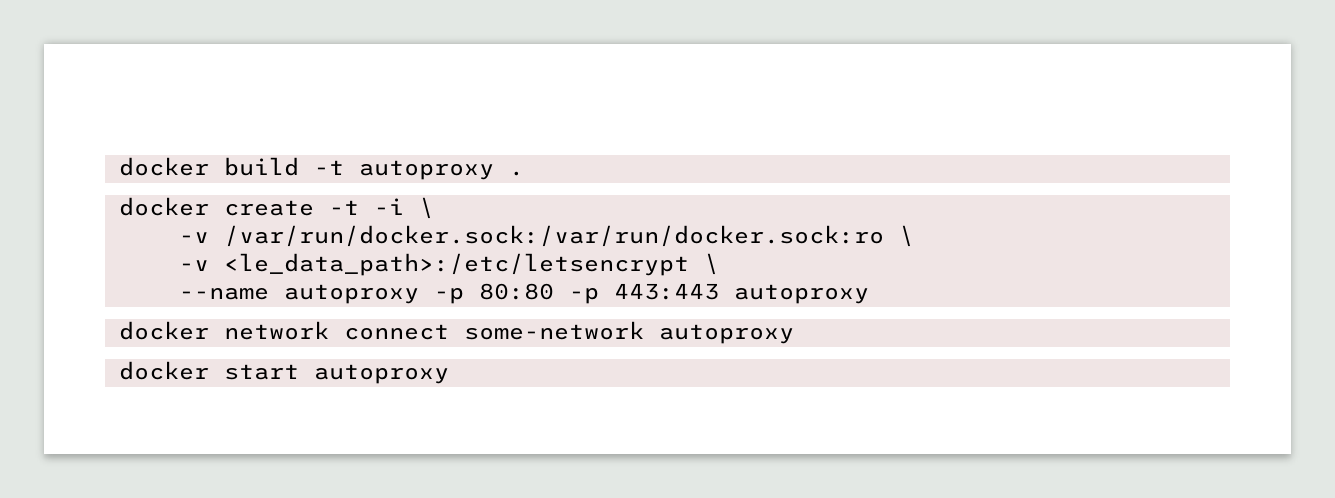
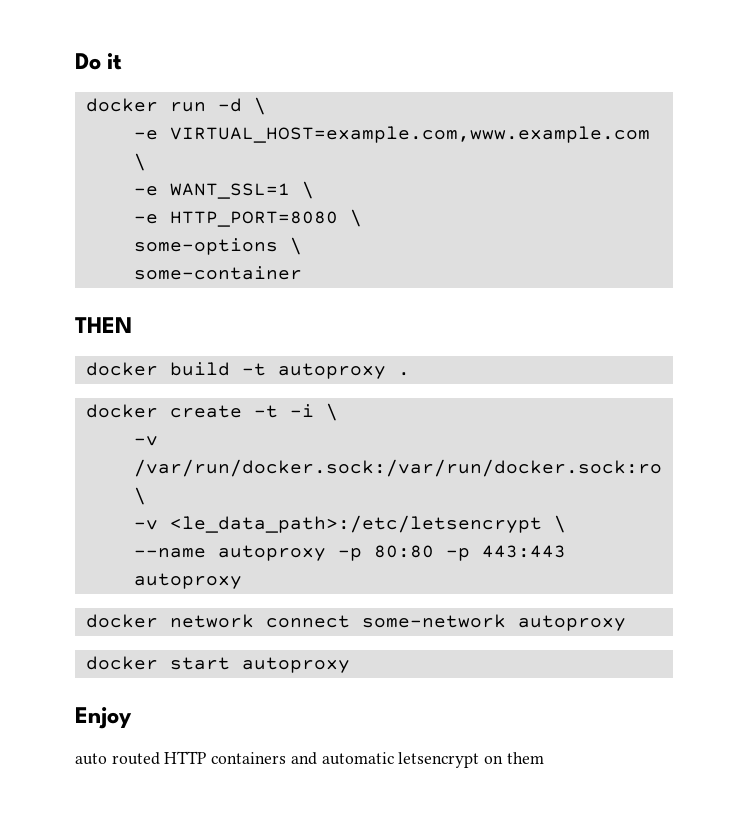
+ Do it
+ docker run -d \
+ -e VIRTUAL_HOST=example.com,www.example.com \
+ -e WANT_SSL=1 \
+ -e HTTP_PORT=8080 \
+ some-options \
+ some-container
+ THEN
+ Enjoy
+ auto routed HTTP containers and automatic letsencrypt on them

